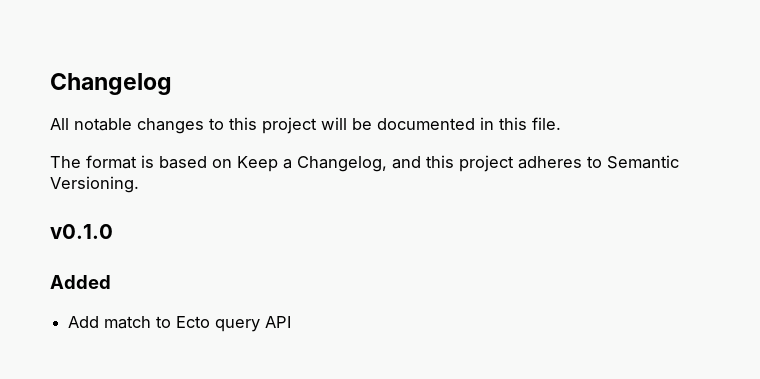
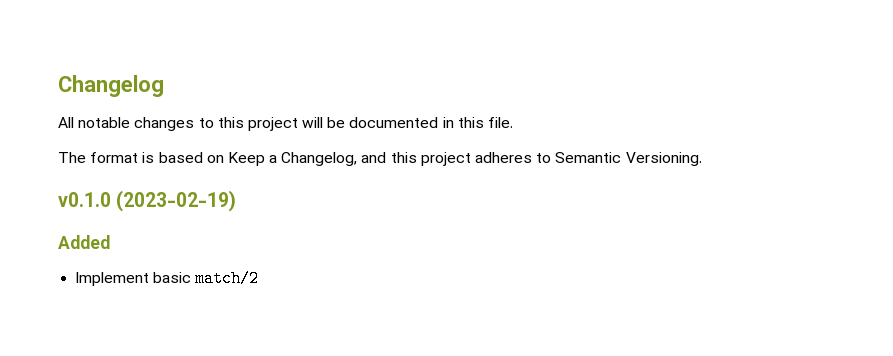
- v0.1.0
+ v0.1.0 (2023-02-19)
- Add match to Ecto query API
+ Implement basic match/2

